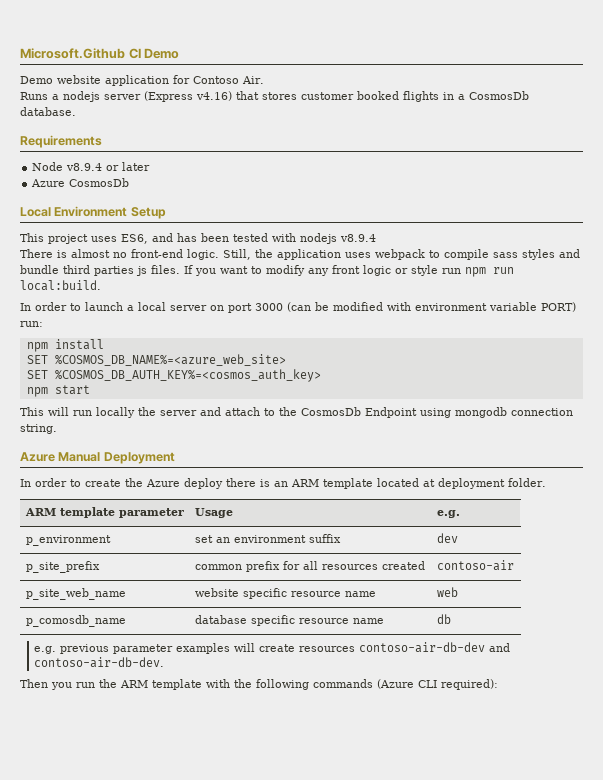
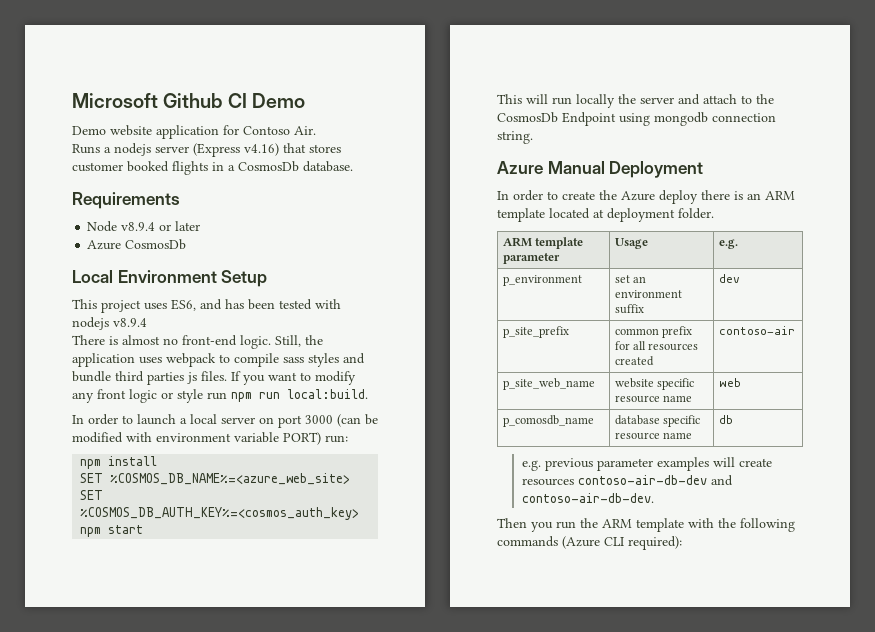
- Microsoft.Github CI Demo
+ Microsoft Github CI Demo

